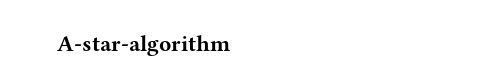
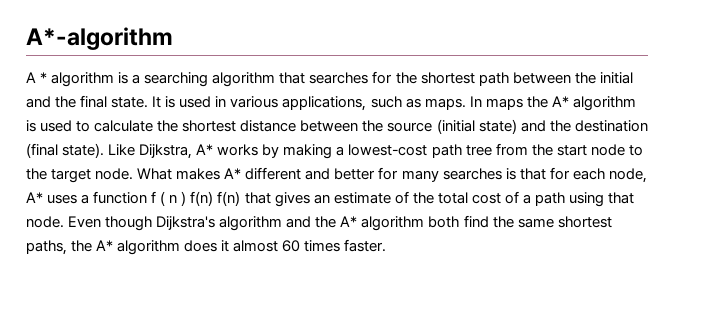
- A-star-algorithm
+ A*-algorithm
+ A * algorithm is a searching algorithm that searches for the shortest path between the initial and the final state. It is used in various applications, such as maps. In maps the A* algorithm is used to calculate the shortest distance between the source (initial state) and the destination (final state). Like Dijkstra, A* works by making a lowest-cost path tree from the start node to the target node. What makes A* different and better for many searches is that for each node, A* uses a function f ( n ) f(n) f(n) that gives an estimate of the total cost of a path using that node. Even though Dijkstra's algorithm and the A* algorithm both find the same shortest paths, the A* algorithm does it almost 60 times faster.

